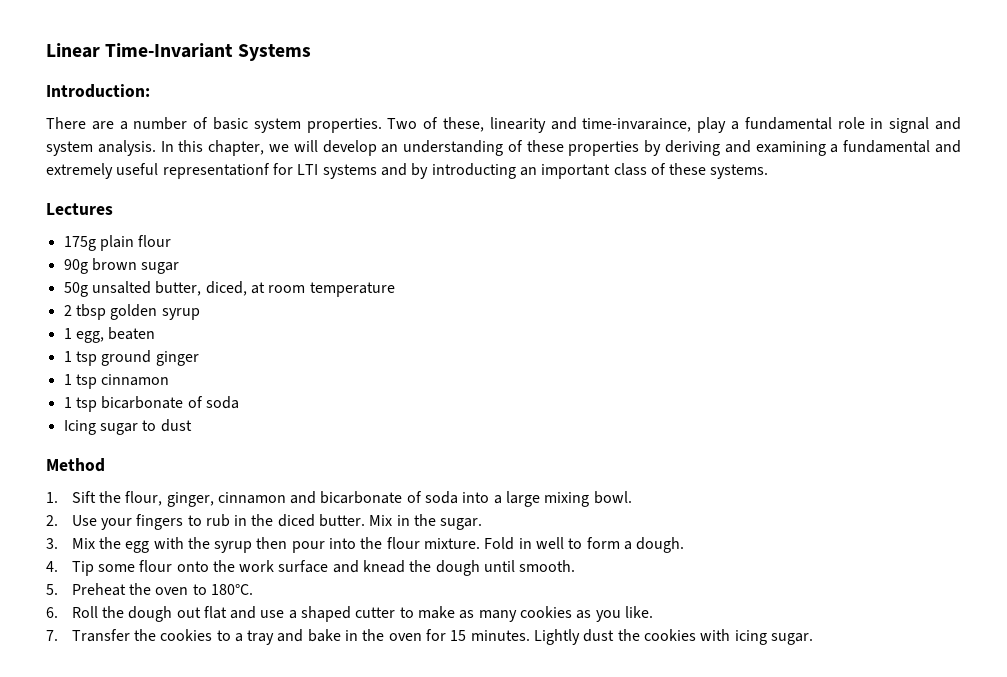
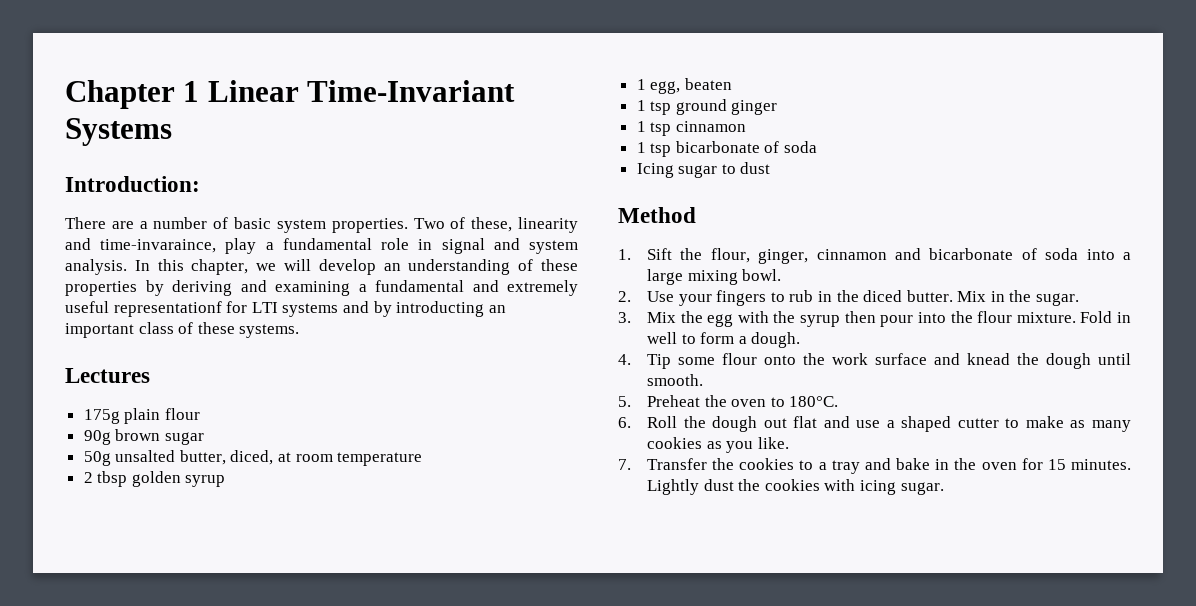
- Linear Time-Invariant Systems
+ Chapter 1 Linear Time-Invariant Systems

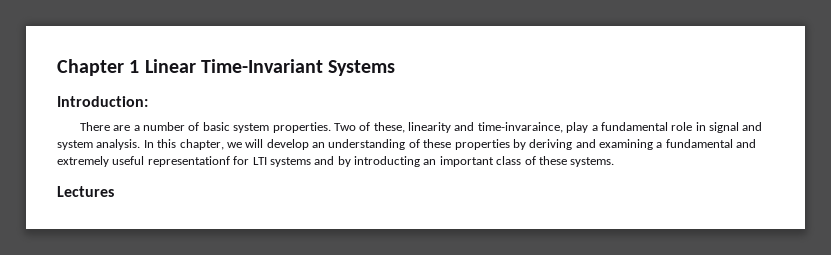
- 175g plain flour
- 90g brown sugar
- 50g unsalted butter, diced, at room temperature
- 2 tbsp golden syrup
- 1 egg, beaten
- 1 tsp ground ginger
- 1 tsp cinnamon
- 1 tsp bicarbonate of soda
- Icing sugar to dust
- Method
- 1. Sift the flour, ginger, cinnamon and bicarbonate of soda into a large mixing bowl.
- 2. Use your fingers to rub in the diced butter. Mix in the sugar.
- 3. Mix the egg with the syrup then pour into the flour mixture. Fold in well to form a dough.
- 4. Tip some flour onto the work surface and knead the dough until smooth.
- 5. Preheat the oven to 180°C.
- 6. Roll the dough out flat and use a shaped cutter to make as many cookies as you like.
- 7. Transfer the cookies to a tray and bake in the oven for 15 minutes. Lightly dust the cookies with icing sugar.

